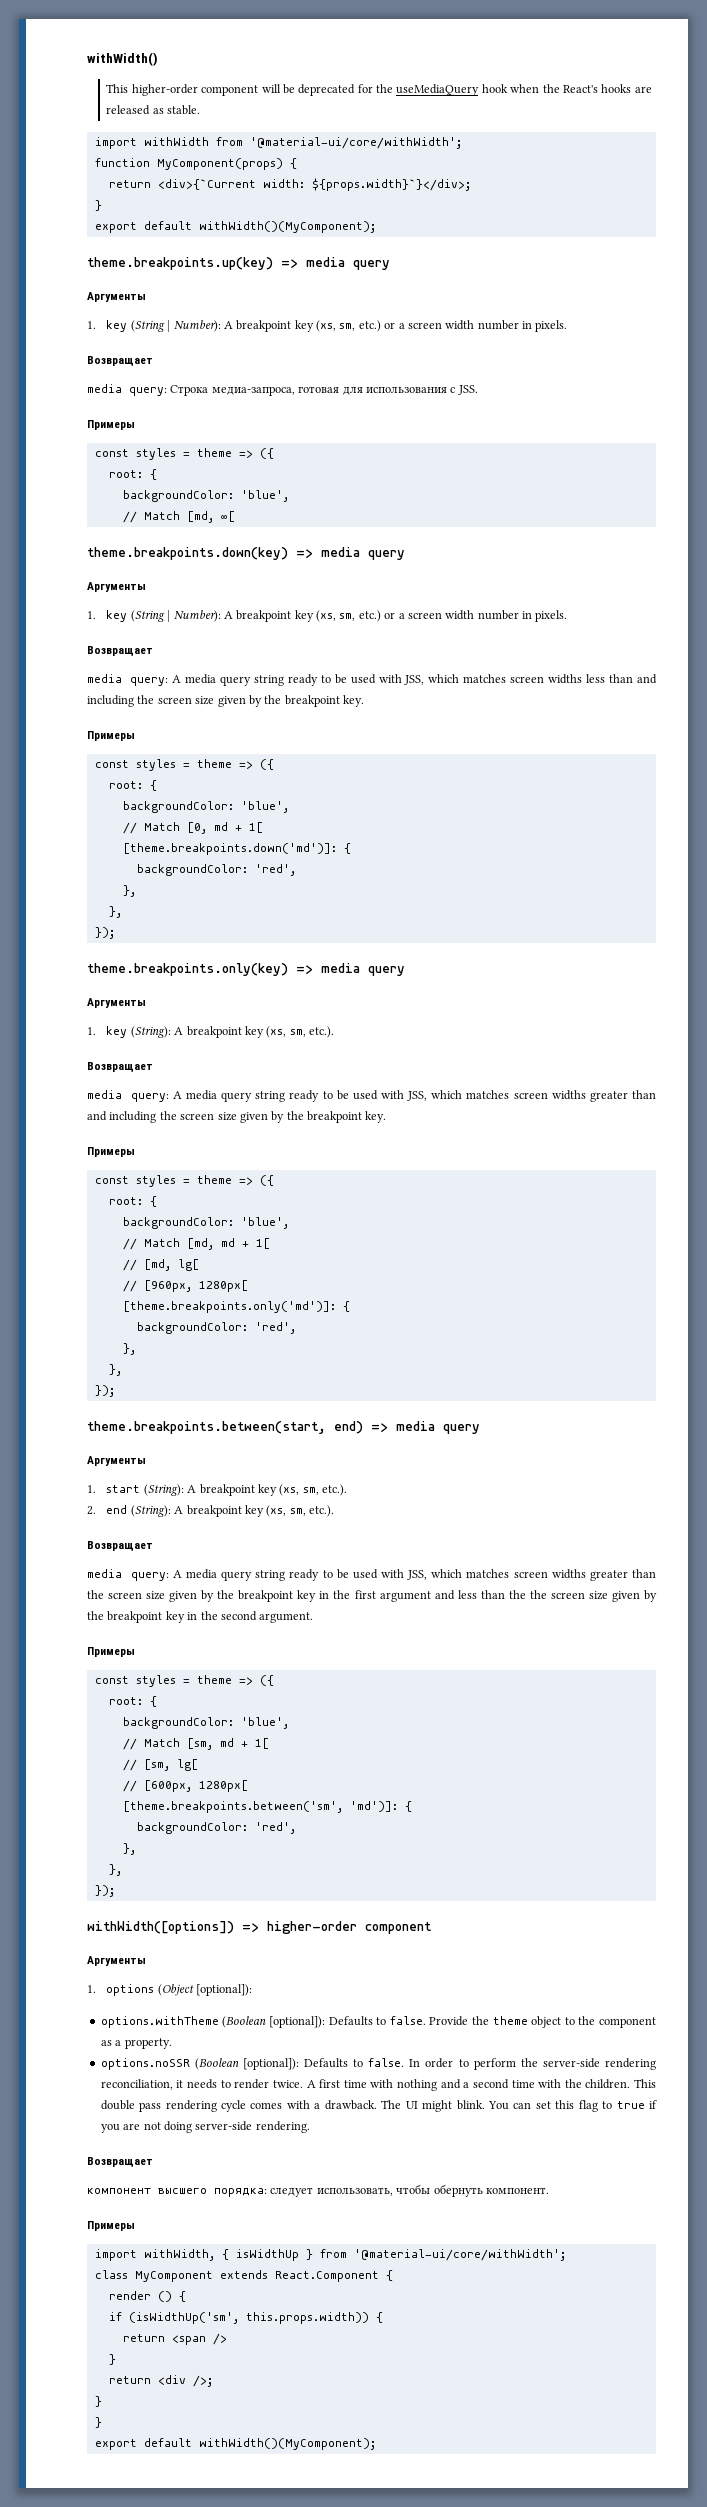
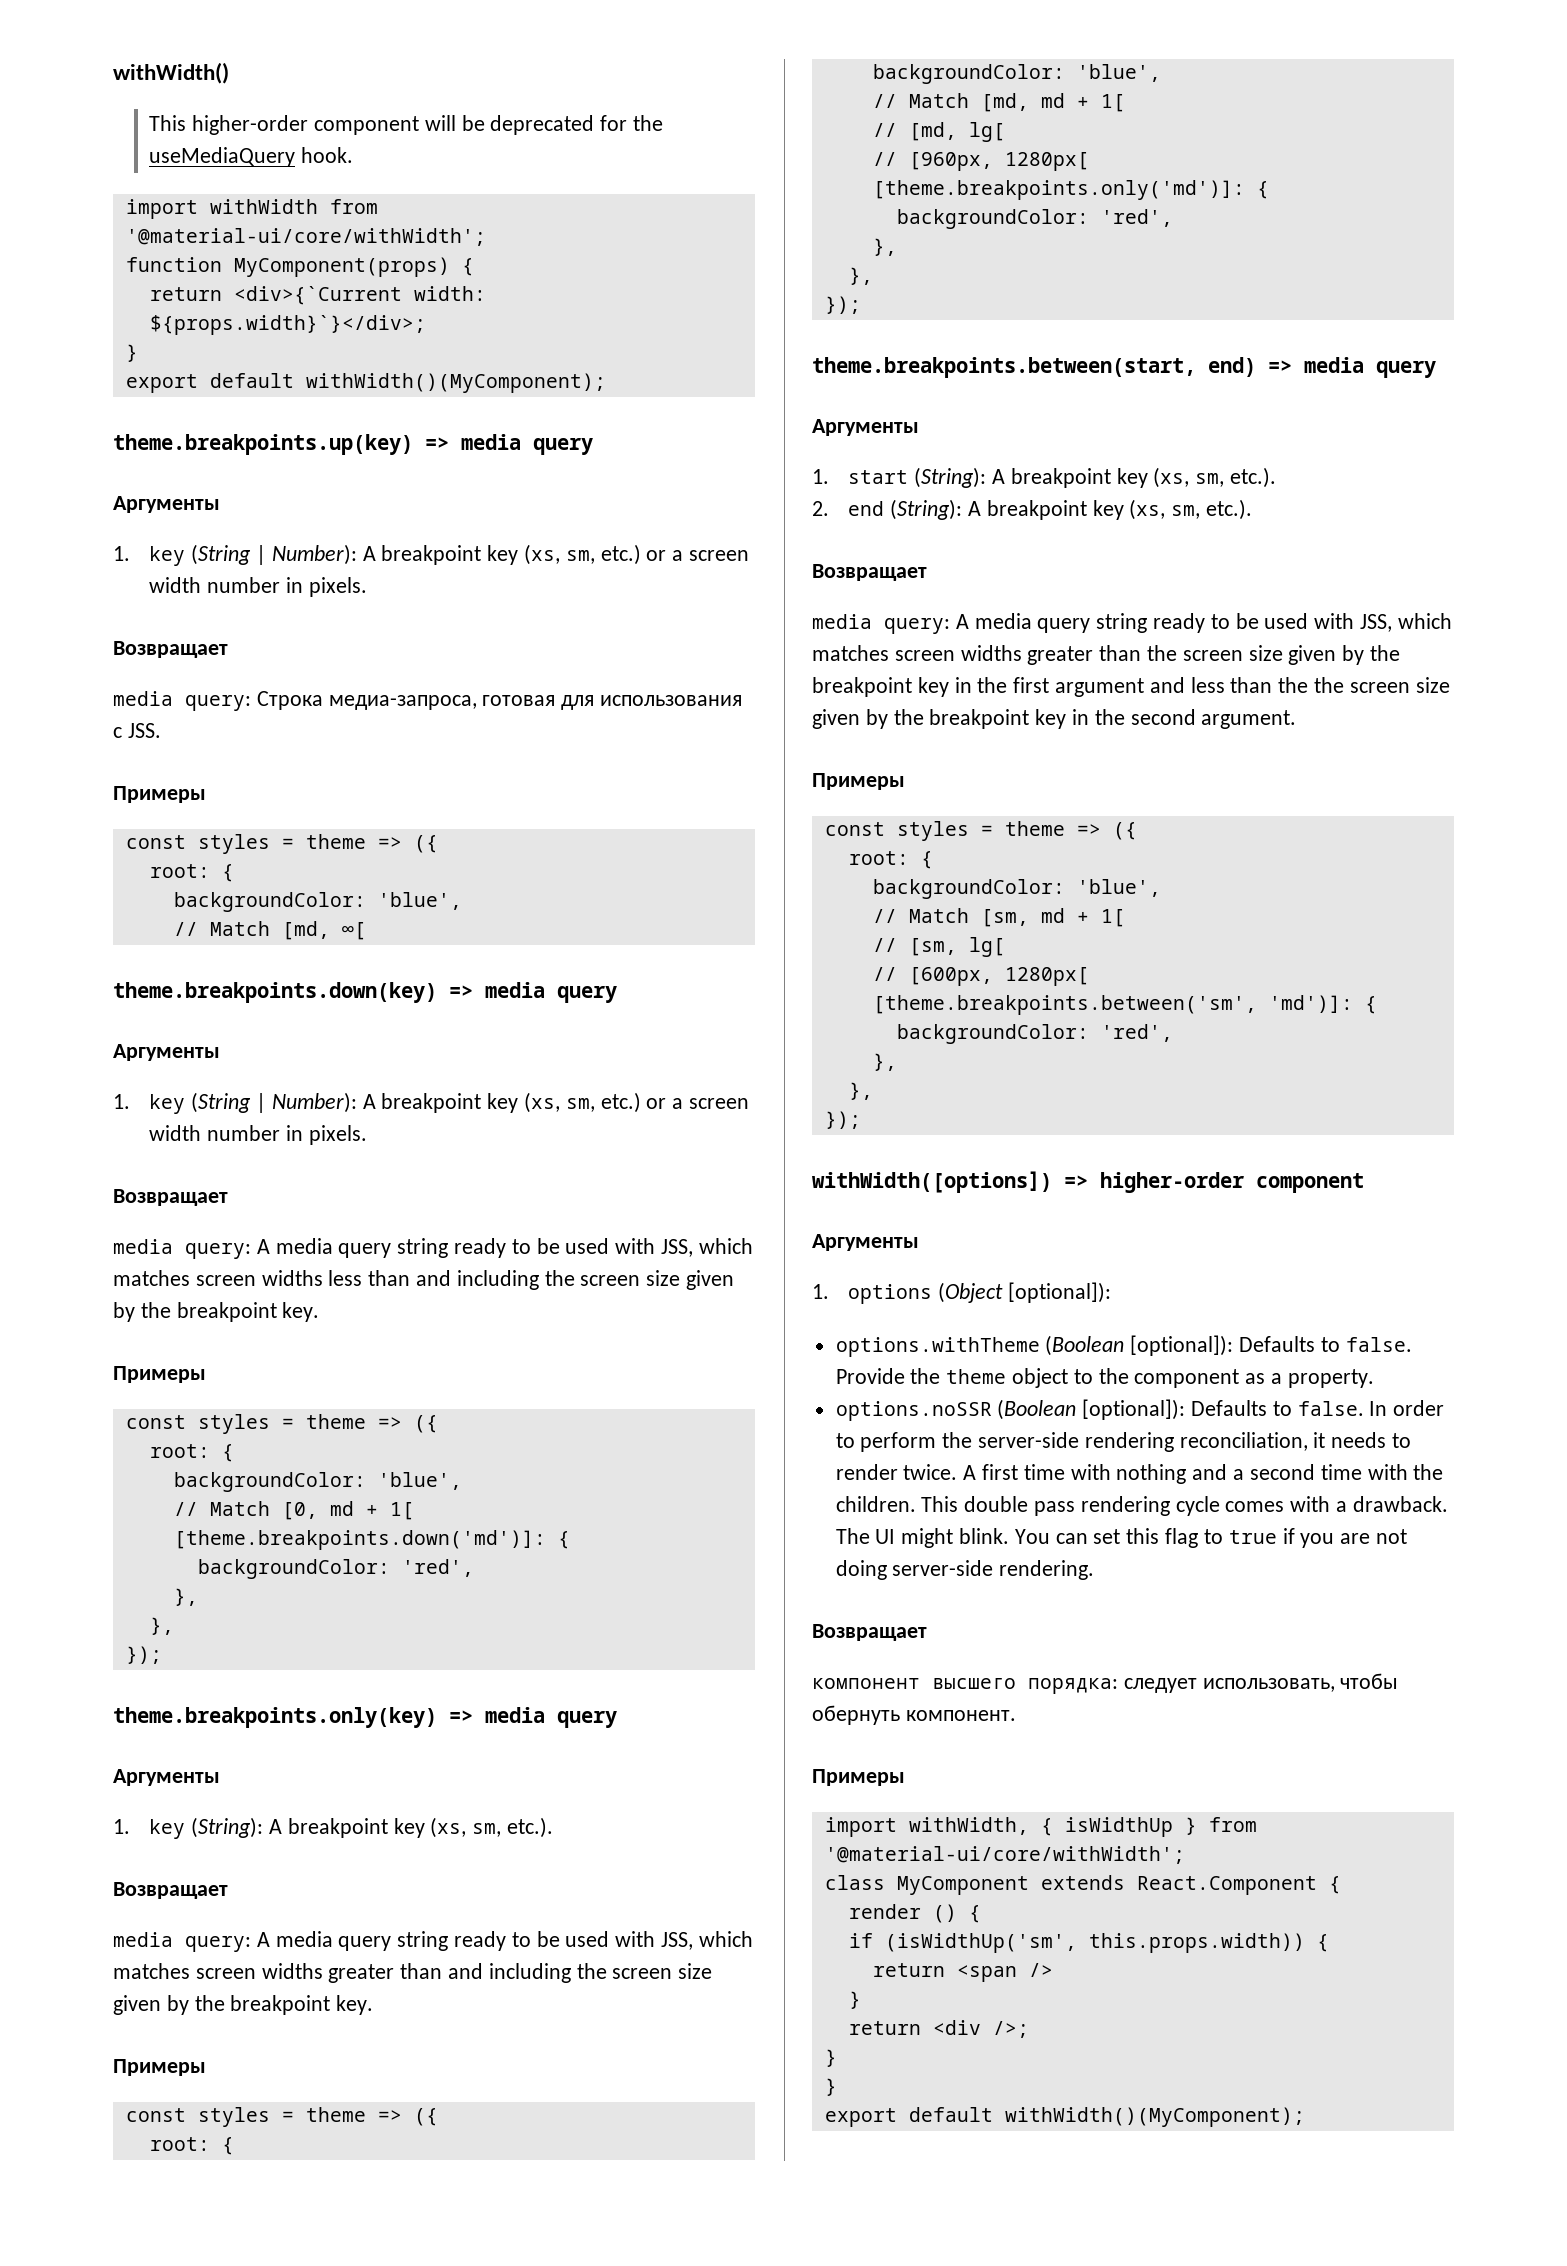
- This higher-order component will be deprecated for the useMediaQuery hook when the React's hooks are released as stable.
+ This higher-order component will be deprecated for the useMediaQuery hook.

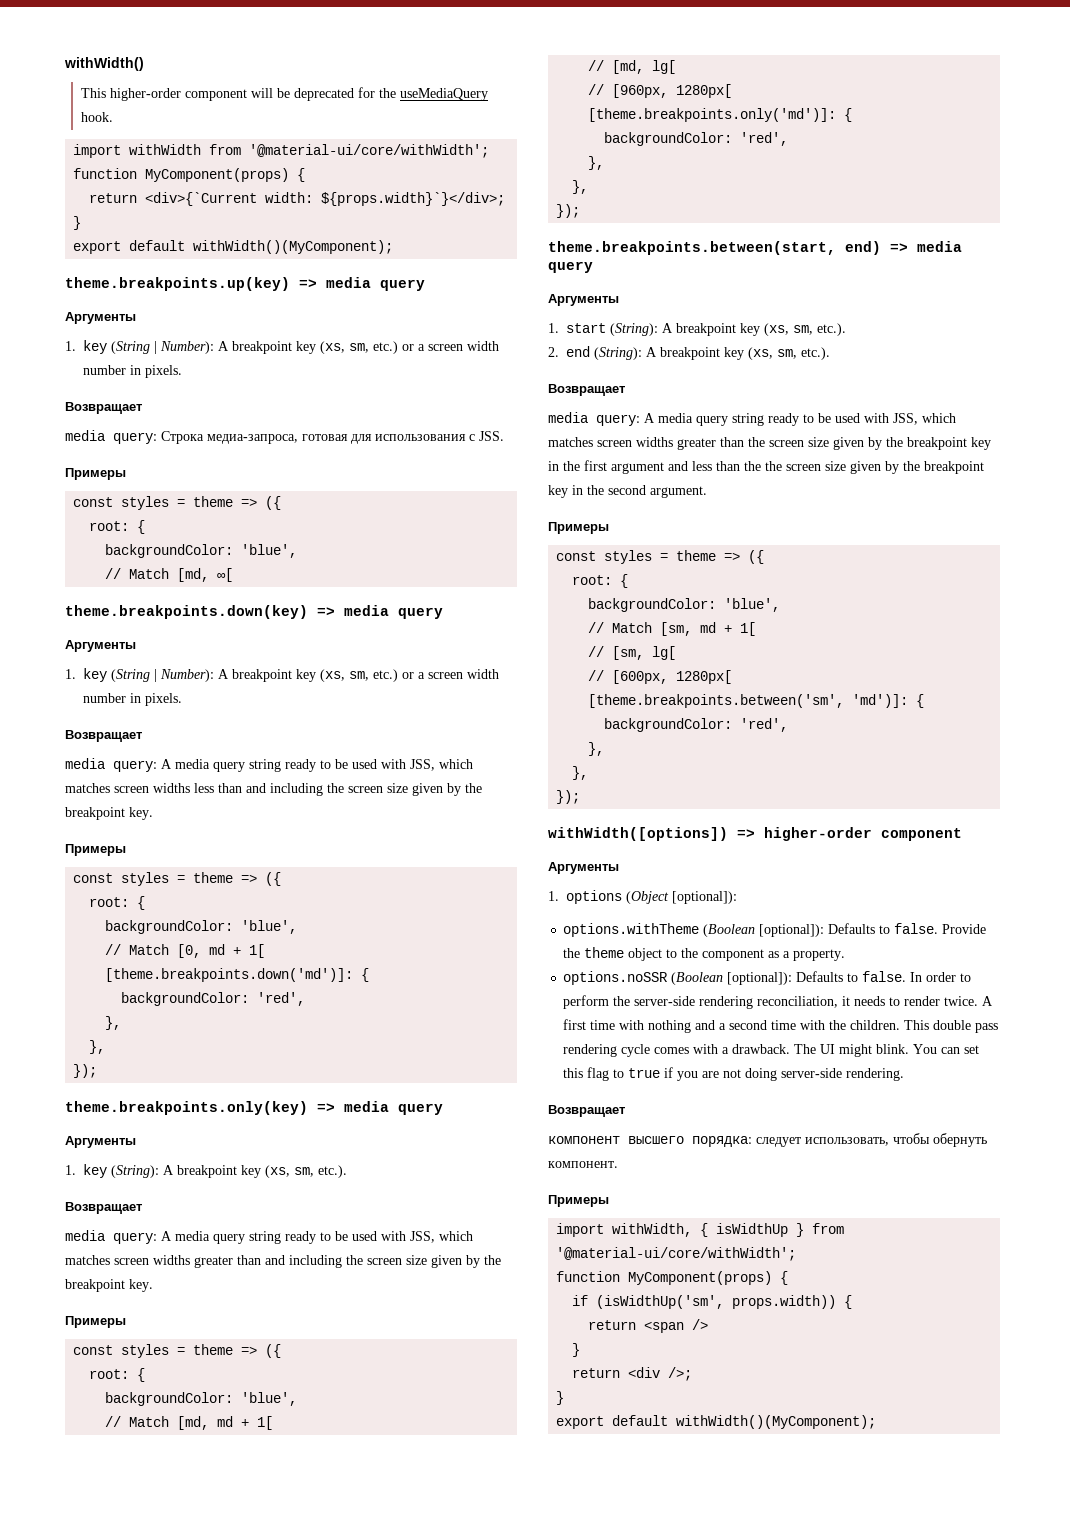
  import withWidth, { isWidthUp } from '@material-ui/core/withWidth';
- class MyComponent extends React.Component {
- render () {
+ function MyComponent(props) {
- if (isWidthUp('sm', this.props.width)) {
+ if (isWidthUp('sm', props.width)) {
  return <div />;
- }

